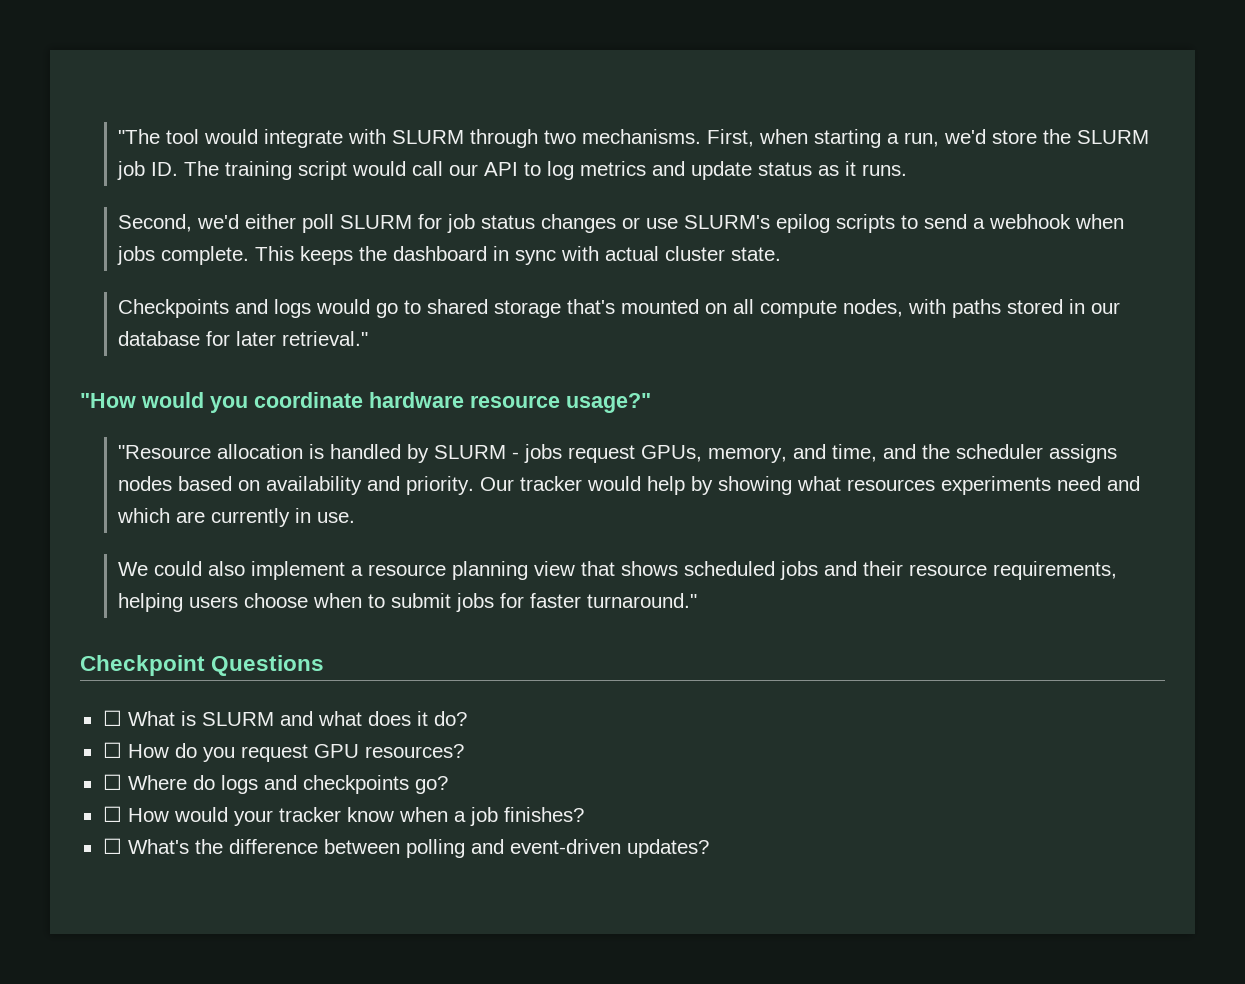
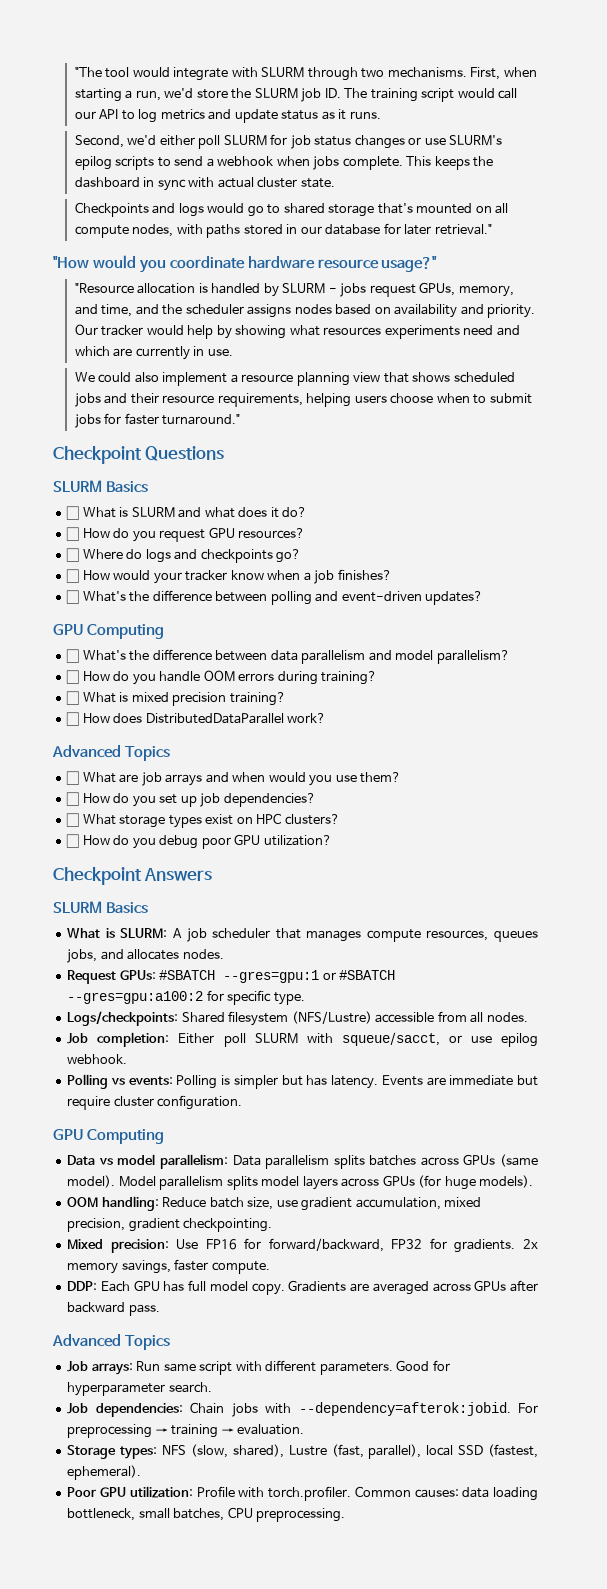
  Checkpoint Questions
+ SLURM Basics
  ☐ What's the difference between polling and event-driven updates?
+ GPU Computing
+ ☐ What's the difference between data parallelism and model parallelism?
+ ☐ How do you handle OOM errors during training?
+ ☐ What is mixed precision training?
+ ☐ How does DistributedDataParallel work?
+ Advanced Topics
+ ☐ What are job arrays and when would you use them?
+ ☐ How do you set up job dependencies?
+ ☐ What storage types exist on HPC clusters?
+ ☐ How do you debug poor GPU utilization?
+ Checkpoint Answers
+ SLURM Basics
+ What is SLURM: A job scheduler that manages compute resources, queues jobs, and allocates nodes.
+ Request GPUs: #SBATCH --gres=gpu:1 or #SBATCH --gres=gpu:a100:2 for specific type.
+ Logs/checkpoints: Shared filesystem (NFS/Lustre) accessible from all nodes.
+ Job completion: Either poll SLURM with squeue/sacct, or use epilog webhook.
+ Polling vs events: Polling is simpler but has latency. Events are immediate but require cluster configuration.
+ GPU Computing
+ Data vs model parallelism: Data parallelism splits batches across GPUs (same model). Model parallelism splits model layers across GPUs (for huge models).
+ OOM handling: Reduce batch size, use gradient accumulation, mixed precision, gradient checkpointing.
+ Mixed precision: Use FP16 for forward/backward, FP32 for gradients. 2x memory savings, faster compute.
+ DDP: Each GPU has full model copy. Gradients are averaged across GPUs after backward pass.
+ Advanced Topics
+ Job arrays: Run same script with different parameters. Good for hyperparameter search.
+ Job dependencies: Chain jobs with --dependency=afterok:jobid. For preprocessing → training → evaluation.
+ Storage types: NFS (slow, shared), Lustre (fast, parallel), local SSD (fastest, ephemeral).
+ Poor GPU utilization: Profile with torch.profiler. Common causes: data loading bottleneck, small batches, CPU preprocessing.

